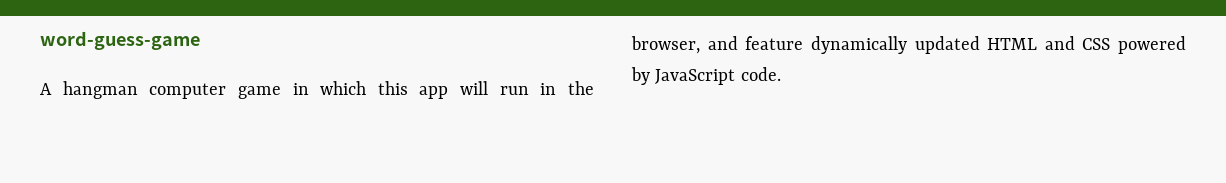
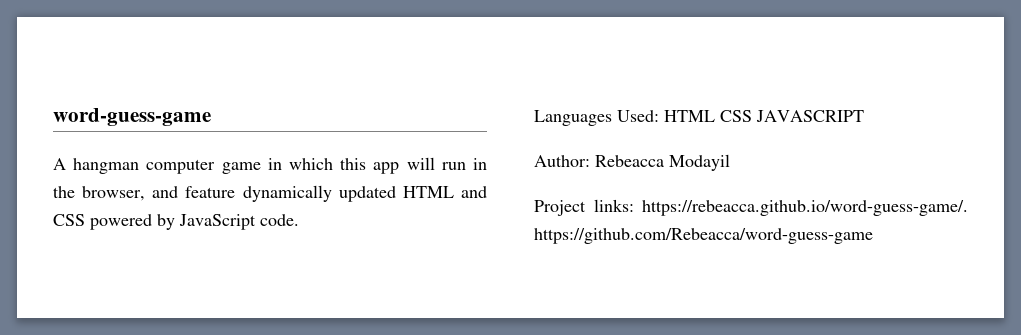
+ Languages Used: HTML CSS JAVASCRIPT
+ Author: Rebeacca Modayil
+ Project links: https://rebeacca.github.io/word-guess-game/. https://github.com/Rebeacca/word-guess-game

